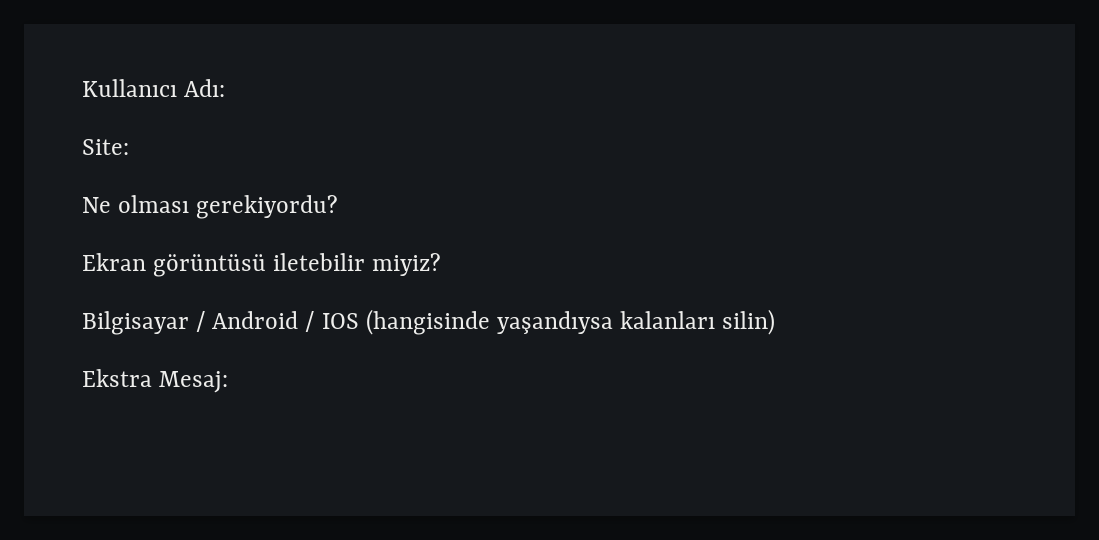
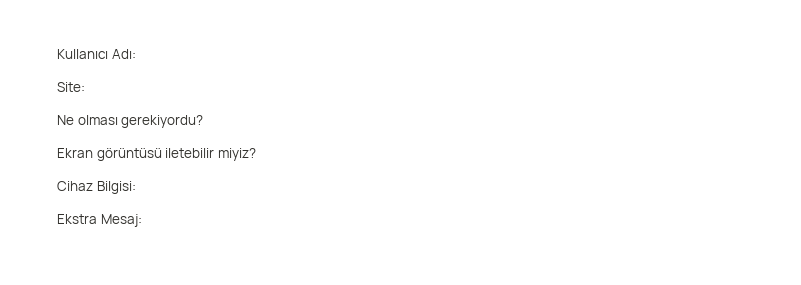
- Bilgisayar / Android / IOS (hangisinde yaşandıysa kalanları silin)
+ Cihaz Bilgisi:

